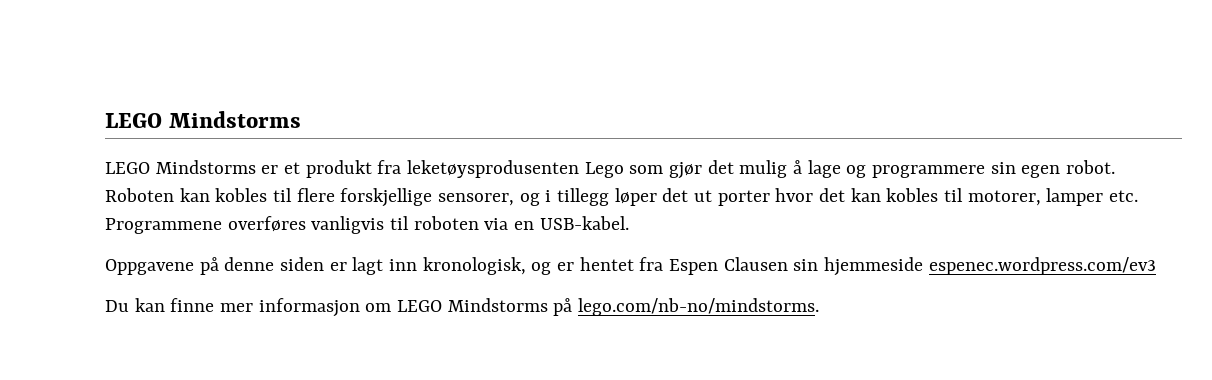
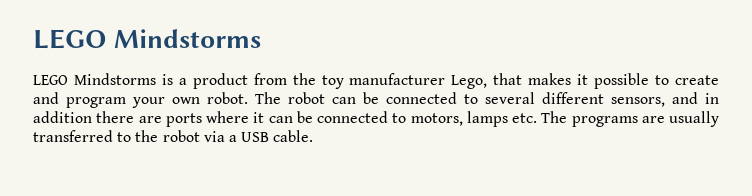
- LEGO Mindstorms er et produkt fra leketøysprodusenten Lego som gjør det mulig å lage og programmere sin egen robot. Roboten kan kobles til flere forskjellige sensorer, og i tillegg løper det ut porter hvor det kan kobles til motorer, lamper etc. Programmene overføres vanligvis til roboten via en USB-kabel.
- Oppgavene på denne siden er lagt inn kronologisk, og er hentet fra Espen Clausen sin hjemmeside espenec.wordpress.com/ev3
- Du kan finne mer informasjon om LEGO Mindstorms på lego.com/nb-no/mindstorms.
+ LEGO Mindstorms is a product from the toy manufacturer Lego, that makes it possible to create and program your own robot. The robot can be connected to several different sensors, and in addition there are ports where it can be connected to motors, lamps etc. The programs are usually transferred to the robot via a USB cable.

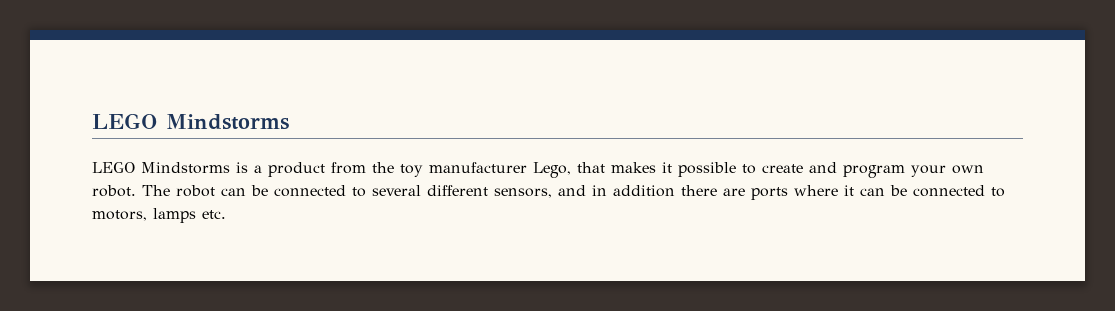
- The robot can be connected to several different sensors, and in addition there are ports where it can be connected to motors, lamps etc. The programs are usually transferred to the robot via a USB cable.
+ The robot can be connected to several different sensors, and in addition there are ports where it can be connected to motors, lamps etc.

